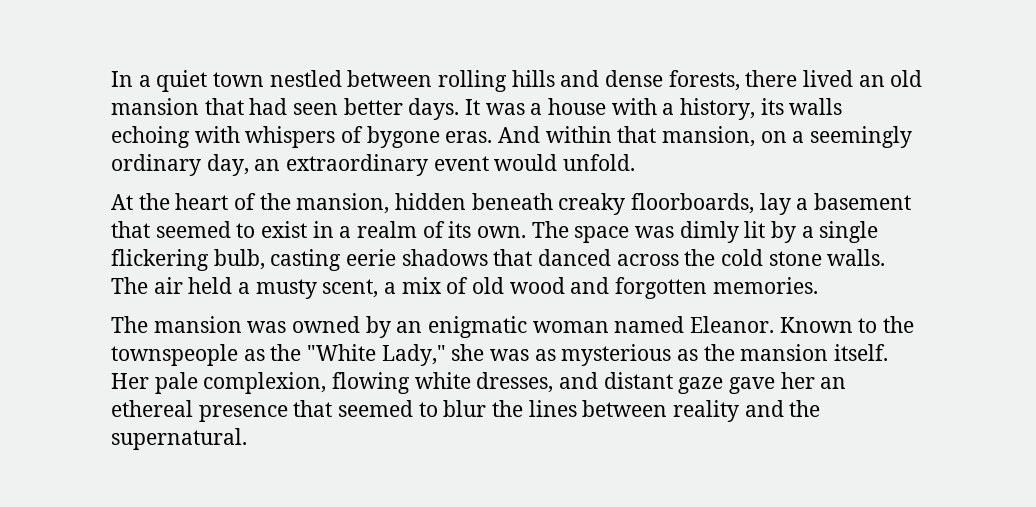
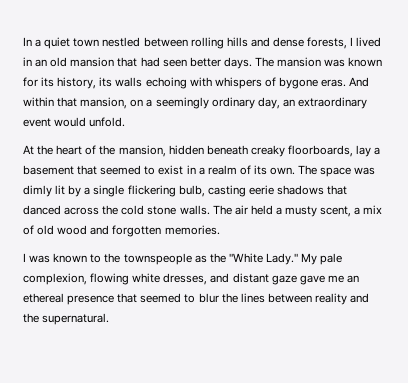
- In a quiet town nestled between rolling hills and dense forests, there lived an old mansion that had seen better days.
+ In a quiet town nestled between rolling hills and dense forests, I lived in an old mansion that had seen better days.
- It was a house with a history, its walls echoing with whispers of bygone eras.
+ The mansion was known for its history, its walls echoing with whispers of bygone eras.
- The mansion was owned by an enigmatic woman named Eleanor. Known to the townspeople as the "White Lady," she was as mysterious as the mansion itself. Her pale complexion, flowing white dresses, and distant gaze gave her an ethereal presence that seemed to blur the lines between reality and the supernatural.
+ I was known to the townspeople as the "White Lady." My pale complexion, flowing white dresses, and distant gaze gave me an ethereal presence that seemed to blur the lines between reality and the supernatural.

